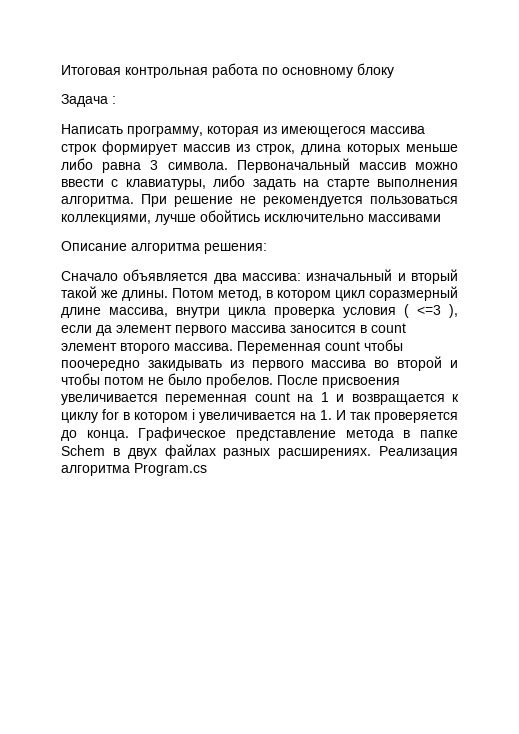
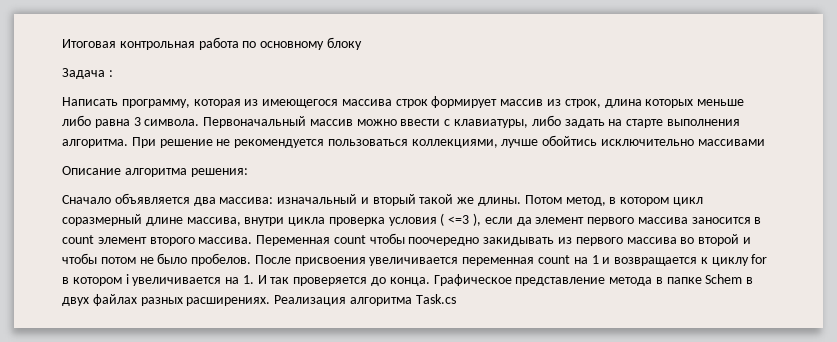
- Реализация алгоритма Program.cs
+ Реализация алгоритма Task.cs

